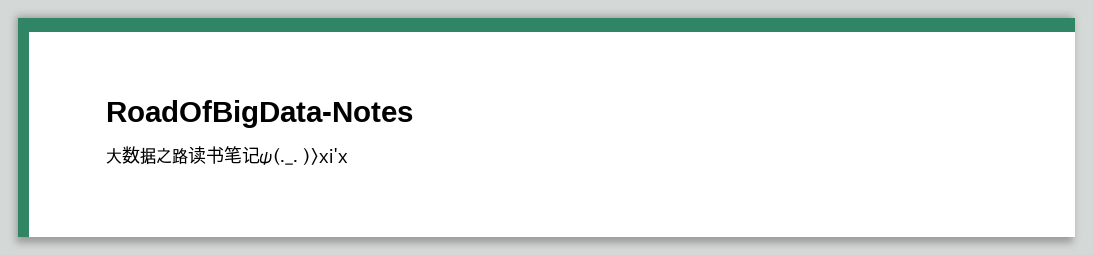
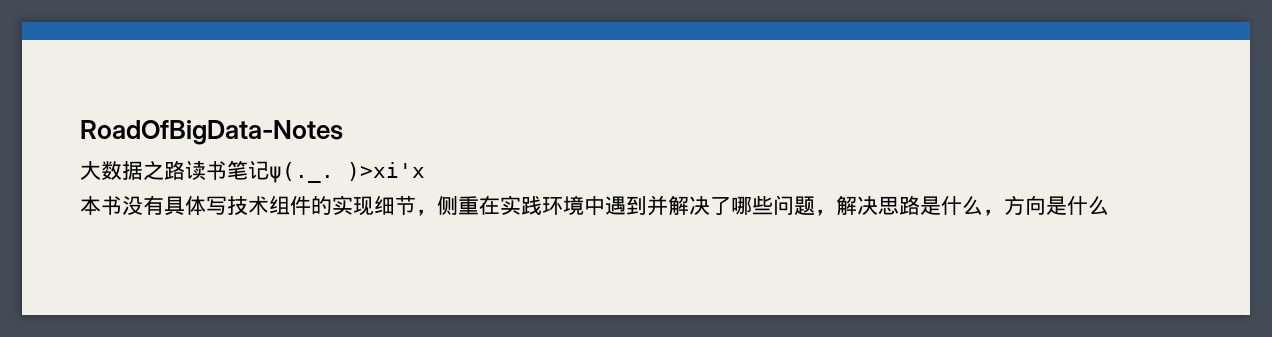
+ 本书没有具体写技术组件的实现细节，侧重在实践环境中遇到并解决了哪些问题，解决思路是什么，方向是什么

